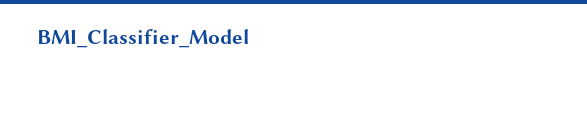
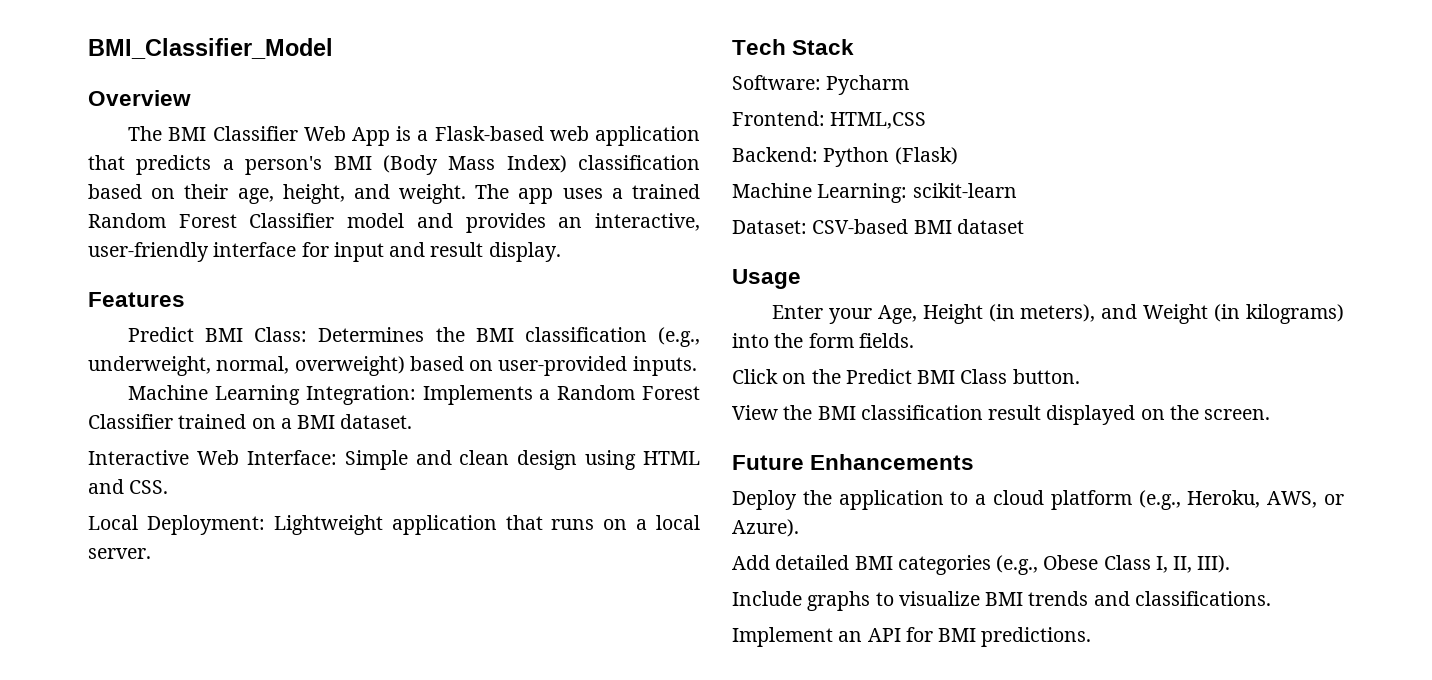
+ Overview
+ The BMI Classifier Web App is a Flask-based web application that predicts a person's BMI (Body Mass Index) classification based on their age, height, and weight. The app uses a trained Random Forest Classifier model and provides an interactive, user-friendly interface for input and result display.
+ Features
+ Predict BMI Class: Determines the BMI classification (e.g., underweight, normal, overweight) based on user-provided inputs.
+ Machine Learning Integration: Implements a Random Forest Classifier trained on a BMI dataset.
+ Interactive Web Interface: Simple and clean design using HTML and CSS.
+ Local Deployment: Lightweight application that runs on a local server.
+ Tech Stack
+ Software: Pycharm
+ Frontend: HTML,CSS
+ Backend: Python (Flask)
+ Machine Learning: scikit-learn
+ Dataset: CSV-based BMI dataset
+ Usage
+ Enter your Age, Height (in meters), and Weight (in kilograms) into the form fields.
+ Click on the Predict BMI Class button.
+ View the BMI classification result displayed on the screen.
+ Future Enhancements
+ Deploy the application to a cloud platform (e.g., Heroku, AWS, or Azure).
+ Add detailed BMI categories (e.g., Obese Class I, II, III).
+ Include graphs to visualize BMI trends and classifications.
+ Implement an API for BMI predictions.

